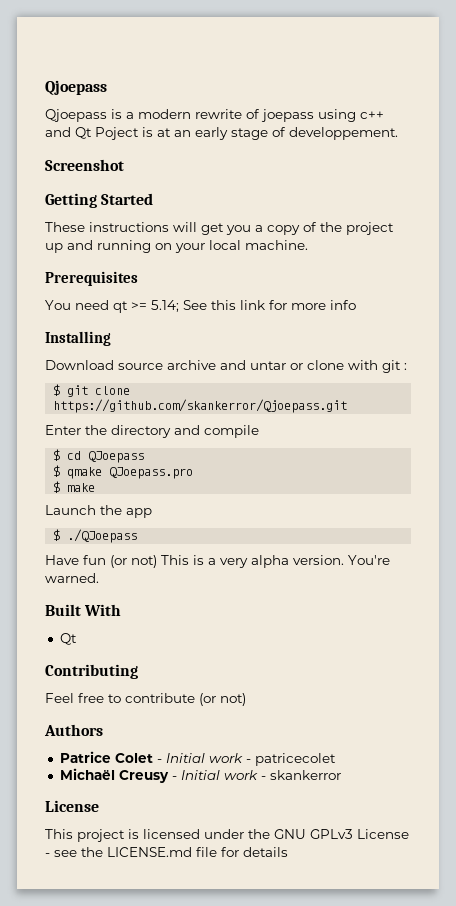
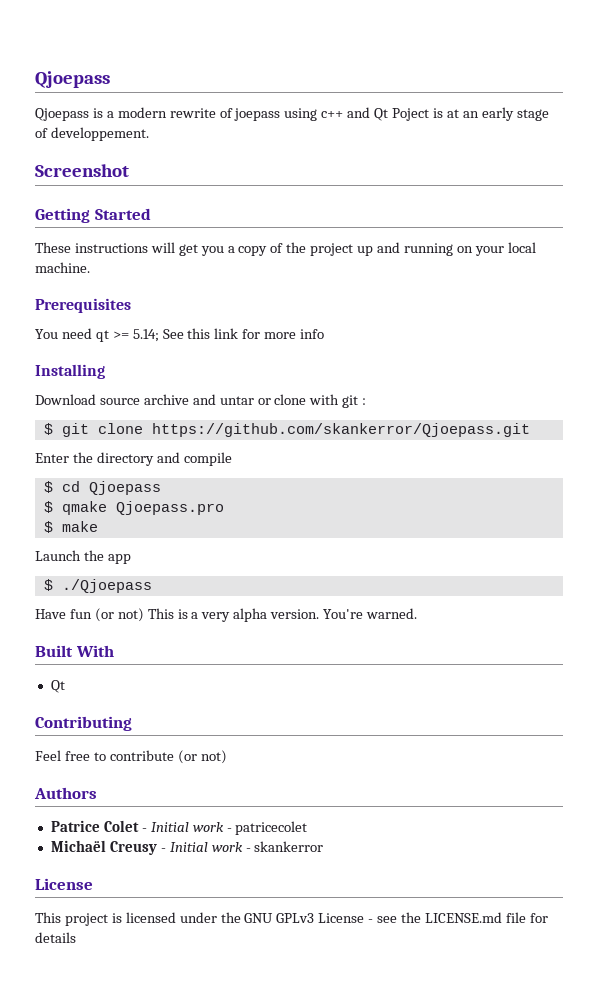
- $ cd QJoepass
+ $ cd Qjoepass
- $ qmake QJoepass.pro
+ $ qmake Qjoepass.pro
- $ ./QJoepass
+ $ ./Qjoepass

